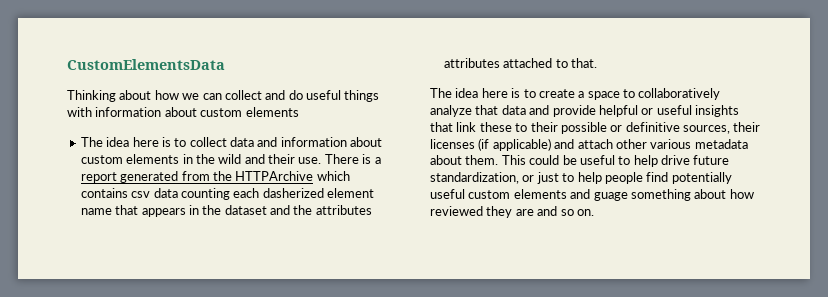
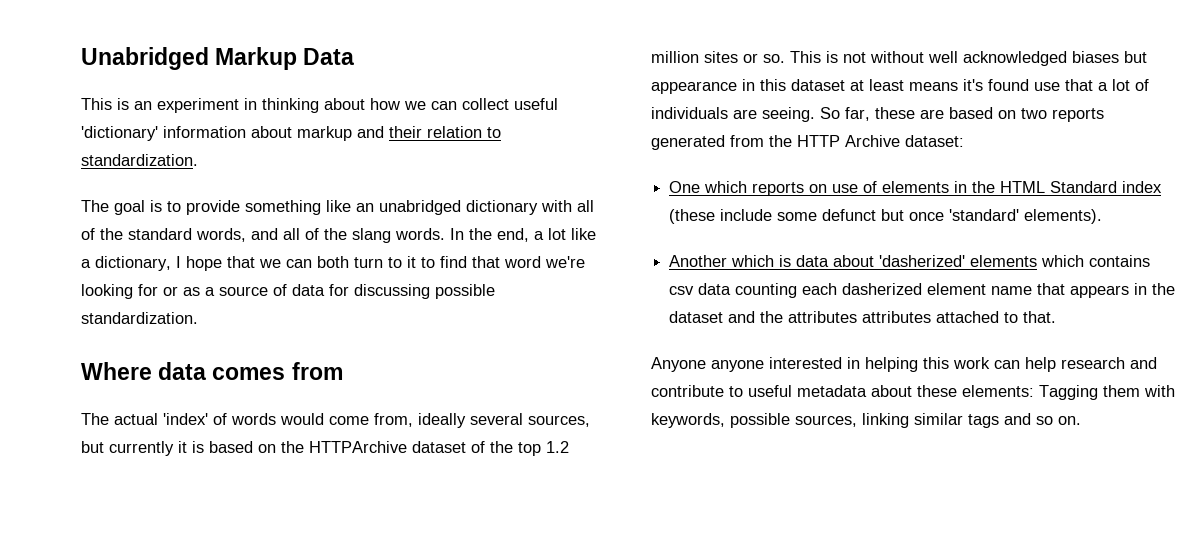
- CustomElementsData
- Thinking about how we can collect and do useful things with information about custom elements
- The idea here is to collect data and information about custom elements in the wild and their use. There is a report generated from the HTTPArchive which contains csv data counting each dasherized element name that appears in the dataset and the attributes attributes attached to that.
+ Unabridged Markup Data
+ This is an experiment in thinking about how we can collect useful 'dictionary' information about markup and their relation to standardization.
+ The goal is to provide something like an unabridged dictionary with all of the standard words, and all of the slang words. In the end, a lot like a dictionary, I hope that we can both turn to it to find that word we're looking for or as a source of data for discussing possible standardization.
+ Where data comes from
+ The actual 'index' of words would come from, ideally several sources, but currently it is based on the HTTPArchive dataset of the top 1.2 million sites or so. This is not without well acknowledged biases but appearance in this dataset at least means it's found use that a lot of individuals are seeing. So far, these are based on two reports generated from the HTTP Archive dataset:
+ One which reports on use of elements in the HTML Standard index (these include some defunct but once 'standard' elements).
+ Another which is data about 'dasherized' elements which contains csv data counting each dasherized element name that appears in the dataset and the attributes attributes attached to that.
- The idea here is to create a space to collaboratively analyze that data and provide helpful or useful insights that link these to their possible or definitive sources, their licenses (if applicable) and attach other various metadata about them. This could be useful to help drive future standardization, or just to help people find potentially useful custom elements and guage something about how reviewed they are and so on.
+ Anyone anyone interested in helping this work can help research and contribute to useful metadata about these elements: Tagging them with keywords, possible sources, linking similar tags and so on.

